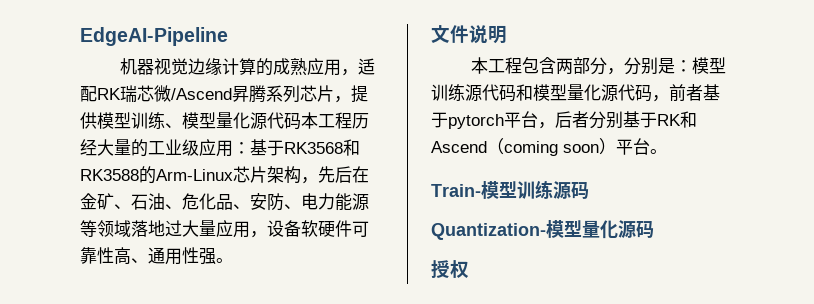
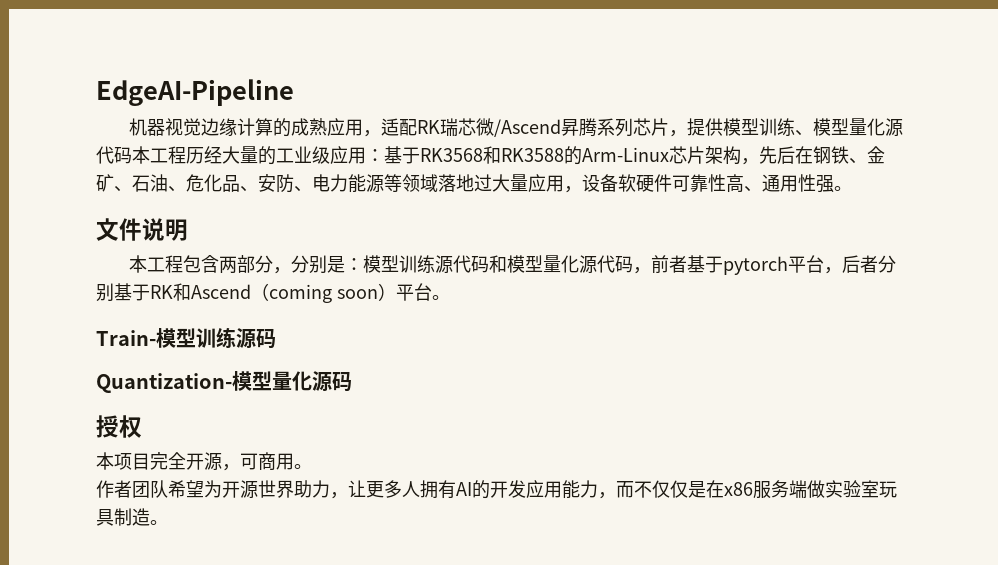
- 机器视觉边缘计算的成熟应用，适配RK瑞芯微/Ascend昇腾系列芯片，提供模型训练、模型量化源代码本工程历经大量的工业级应用：基于RK3568和RK3588的Arm-Linux芯片架构，先后在金矿、石油、危化品、安防、电力能源等领域落地过大量应用，设备软硬件可靠性高、通用性强。
+ 机器视觉边缘计算的成熟应用，适配RK瑞芯微/Ascend昇腾系列芯片，提供模型训练、模型量化源代码本工程历经大量的工业级应用：基于RK3568和RK3588的Arm-Linux芯片架构，先后在钢铁、金矿、石油、危化品、安防、电力能源等领域落地过大量应用，设备软硬件可靠性高、通用性强。
+ 本项目完全开源，可商用。
+ 作者团队希望为开源世界助力，让更多人拥有AI的开发应用能力，而不仅仅是在x86服务端做实验室玩具制造。

